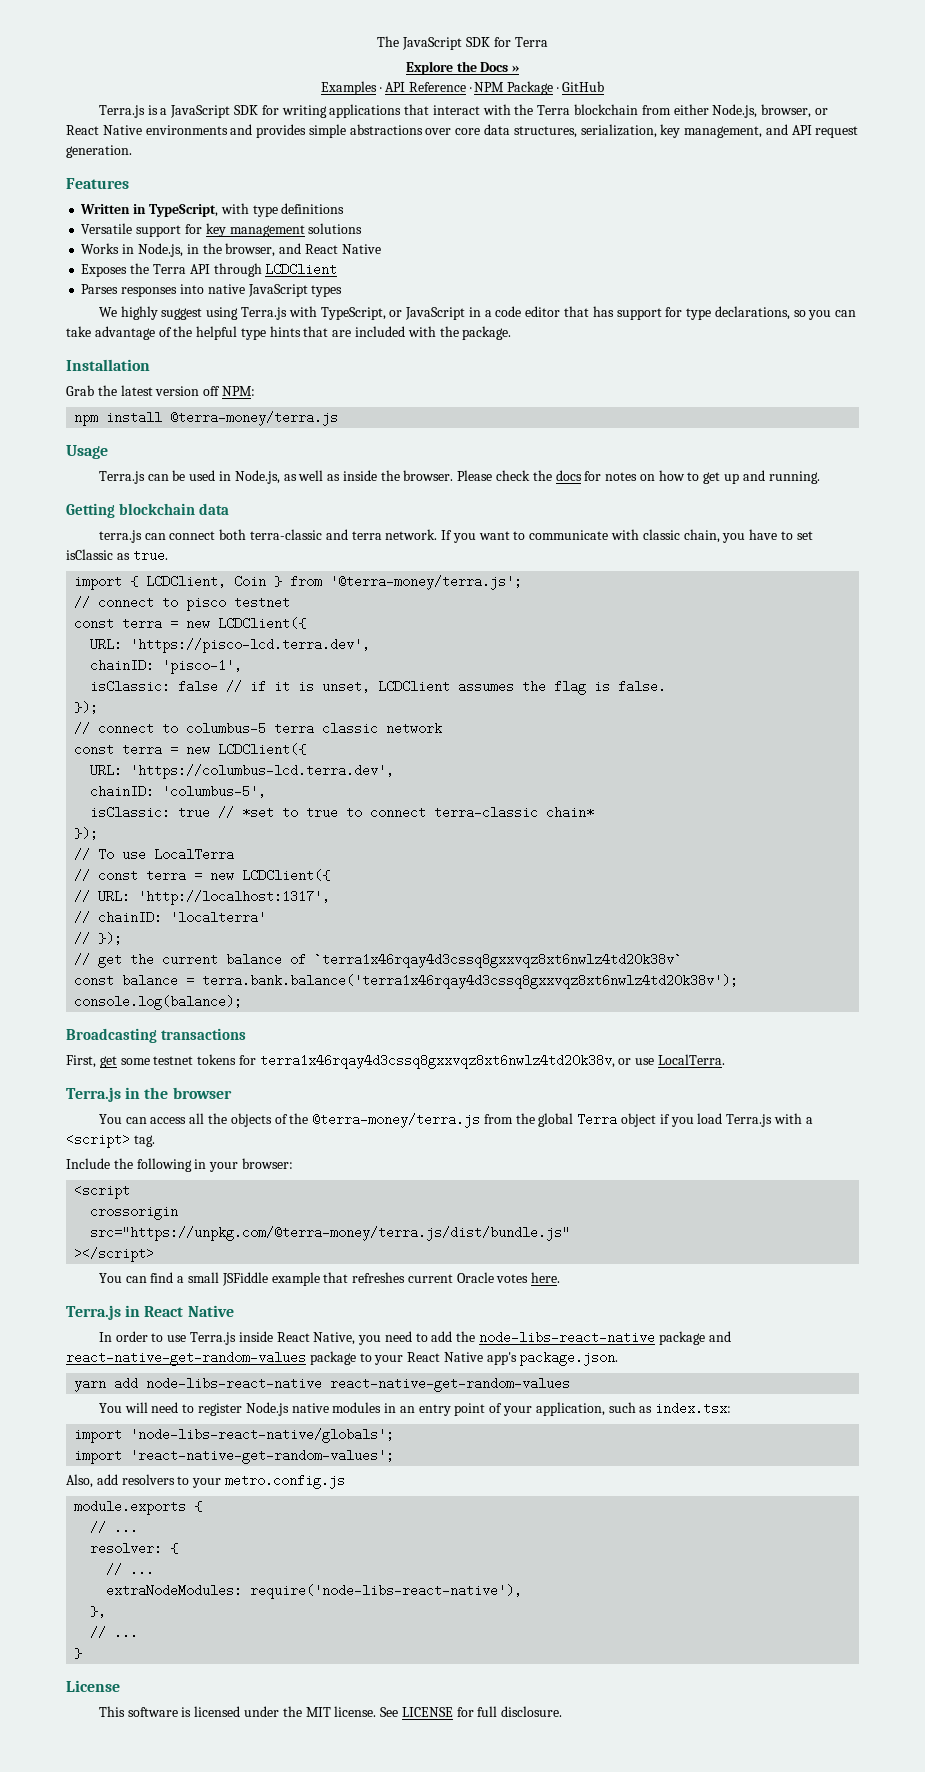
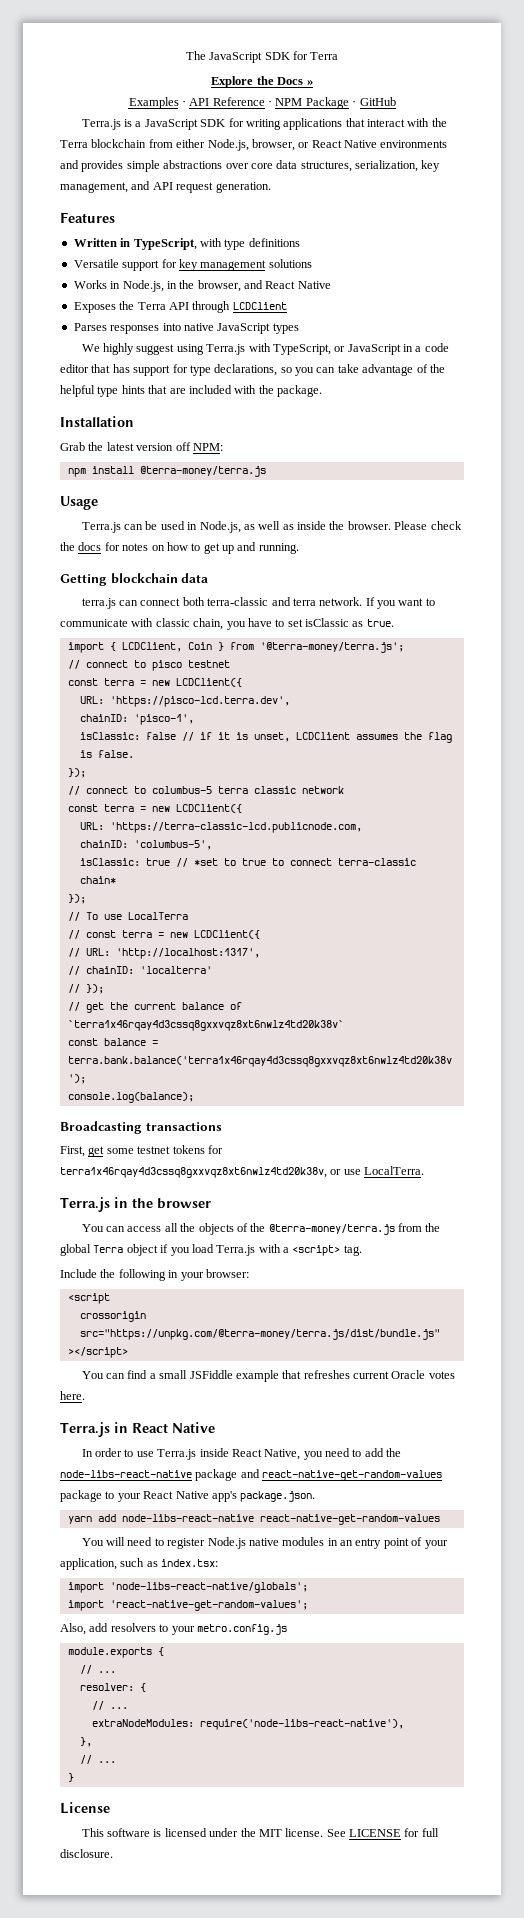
- URL: 'https://columbus-lcd.terra.dev',
+ URL: 'https://terra-classic-lcd.publicnode.com,

